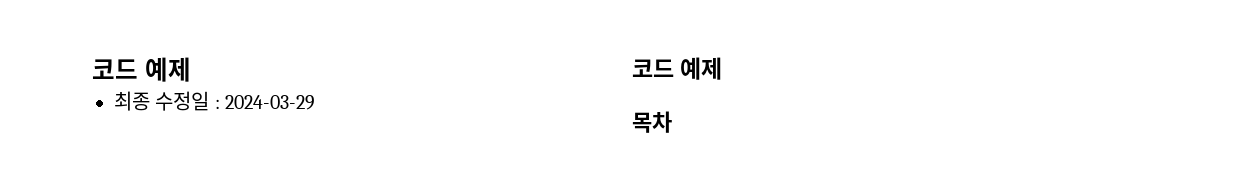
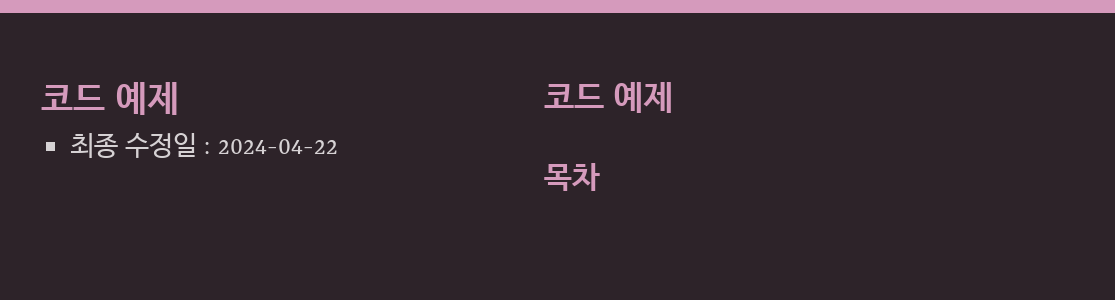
- 최종 수정일 : 2024-03-29
+ 최종 수정일 : 2024-04-22

